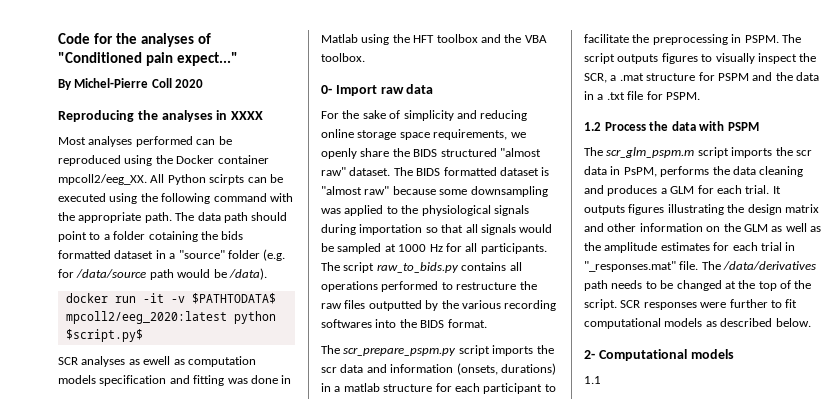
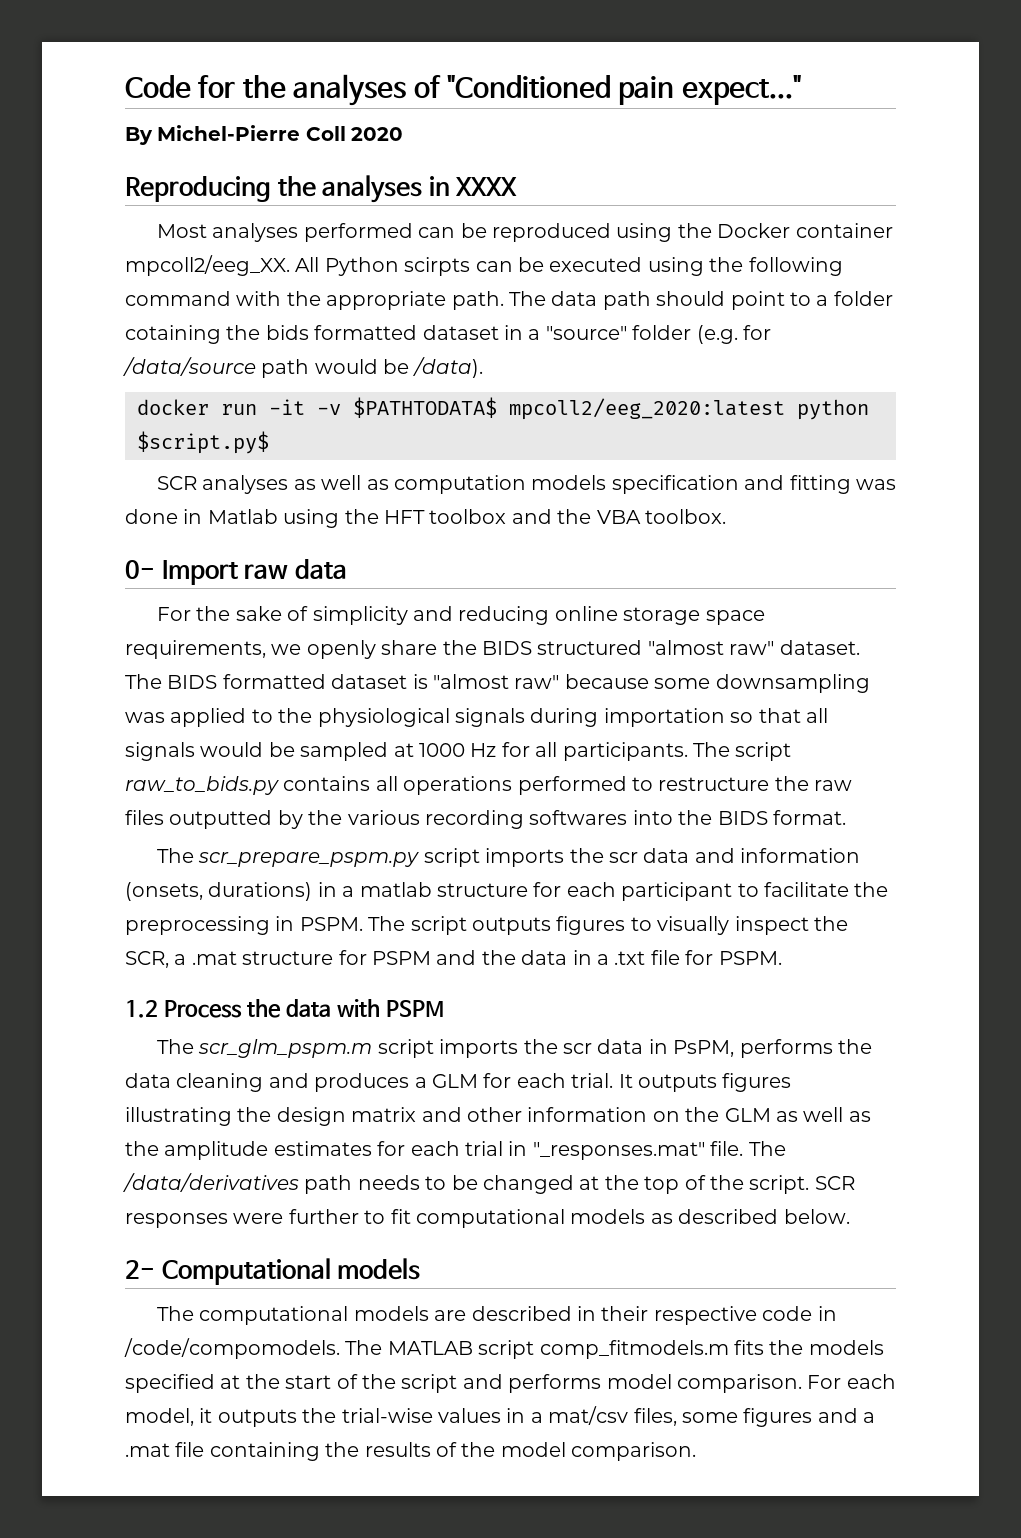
- SCR analyses as ewell as computation models specification and fitting was done in Matlab using the HFT toolbox and the VBA toolbox.
+ SCR analyses as well as computation models specification and fitting was done in Matlab using the HFT toolbox and the VBA toolbox.
- 1.1
+ The computational models are described in their respective code in /code/compomodels. The MATLAB script comp_fitmodels.m fits the models specified at the start of the script and performs model comparison. For each model, it outputs the trial-wise values in a mat/csv files, some figures and a .mat file containing the results of the model comparison.

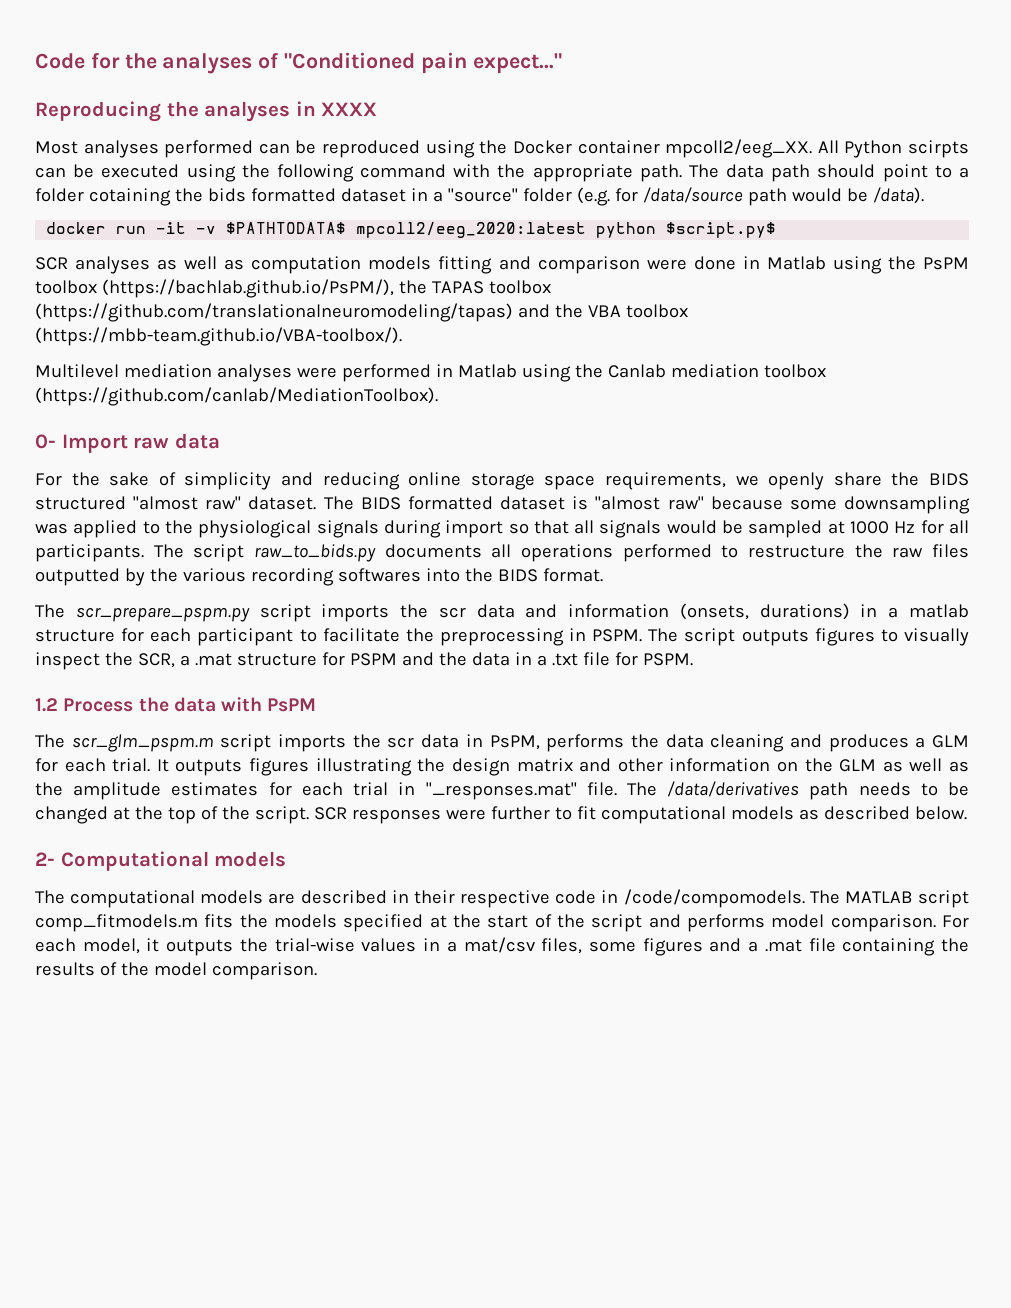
- By Michel-Pierre Coll 2020
- SCR analyses as well as computation models specification and fitting was done in Matlab using the HFT toolbox and the VBA toolbox.
+ SCR analyses as well as computation models fitting and comparison were done in Matlab using the PsPM toolbox (https://bachlab.github.io/PsPM/), the TAPAS toolbox (https://github.com/translationalneuromodeling/tapas) and the VBA toolbox (https://mbb-team.github.io/VBA-toolbox/).
+ Multilevel mediation analyses were performed in Matlab using the Canlab mediation toolbox (https://github.com/canlab/MediationToolbox).
- The BIDS formatted dataset is "almost raw" because some downsampling was applied to the physiological signals during importation so that all signals would be sampled at 1000 Hz for all participants.
+ The BIDS formatted dataset is "almost raw" because some downsampling was applied to the physiological signals during import so that all signals would be sampled at 1000 Hz for all participants.
- The script raw_to_bids.py contains all operations performed to restructure the raw files outputted by the various recording softwares into the BIDS format.
+ The script raw_to_bids.py documents all operations performed to restructure the raw files outputted by the various recording softwares into the BIDS format.
- 1.2 Process the data with PSPM
+ 1.2 Process the data with PsPM

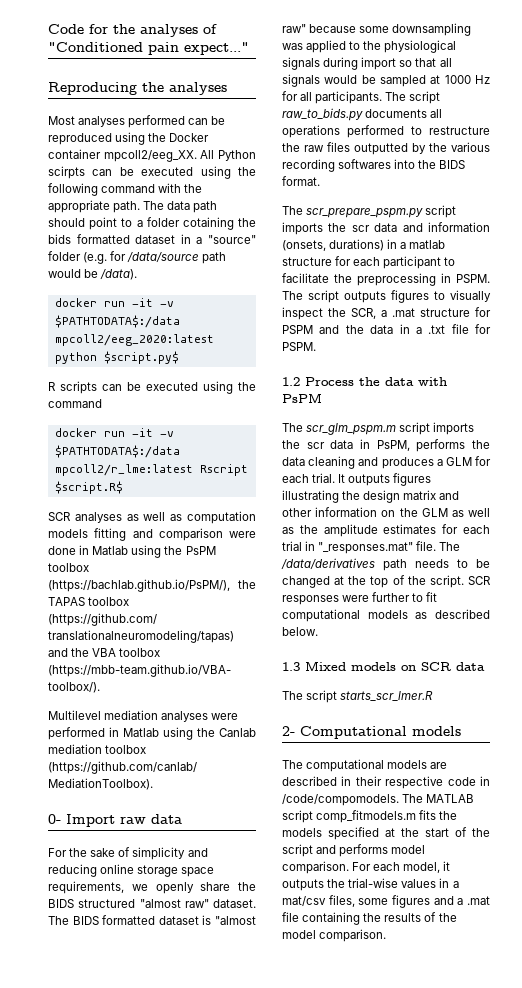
- Reproducing the analyses in XXXX
+ Reproducing the analyses
- docker run -it -v $PATHTODATA$ mpcoll2/eeg_2020:latest python $script.py$
+ docker run -it -v $PATHTODATA$:/data mpcoll2/eeg_2020:latest python $script.py$
+ R scripts can be executed using the command
+ docker run -it -v $PATHTODATA$:/data mpcoll2/r_lme:latest Rscript $script.R$
+ 1.3 Mixed models on SCR data
+ The script starts_scr_lmer.R

